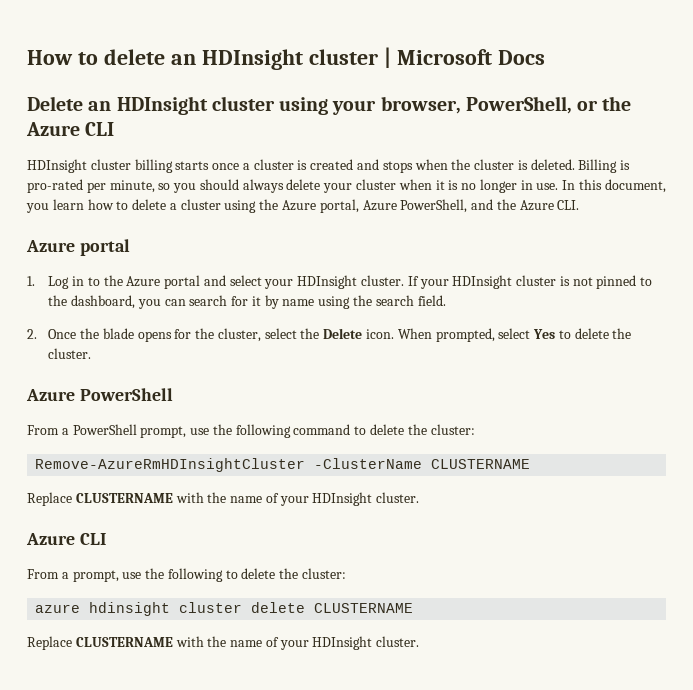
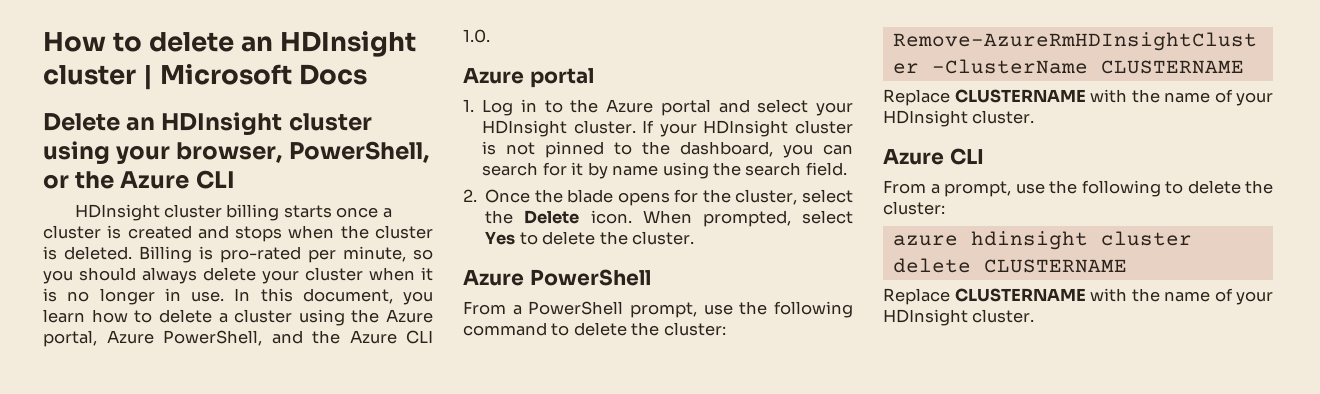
- In this document, you learn how to delete a cluster using the Azure portal, Azure PowerShell, and the Azure CLI.
+ In this document, you learn how to delete a cluster using the Azure portal, Azure PowerShell, and the Azure CLI 1.0.

